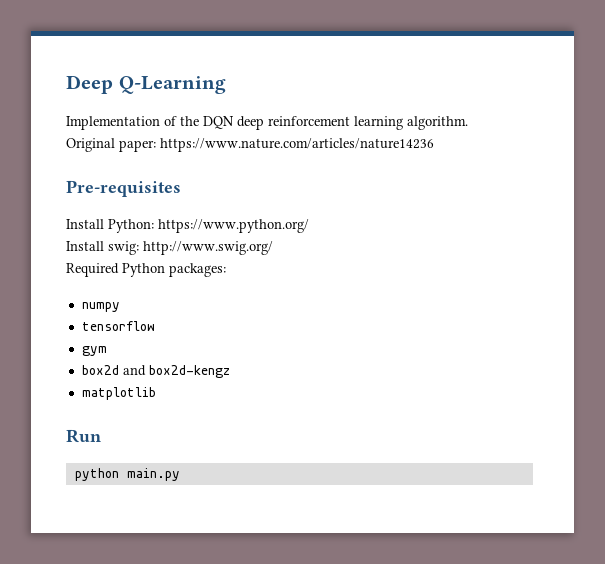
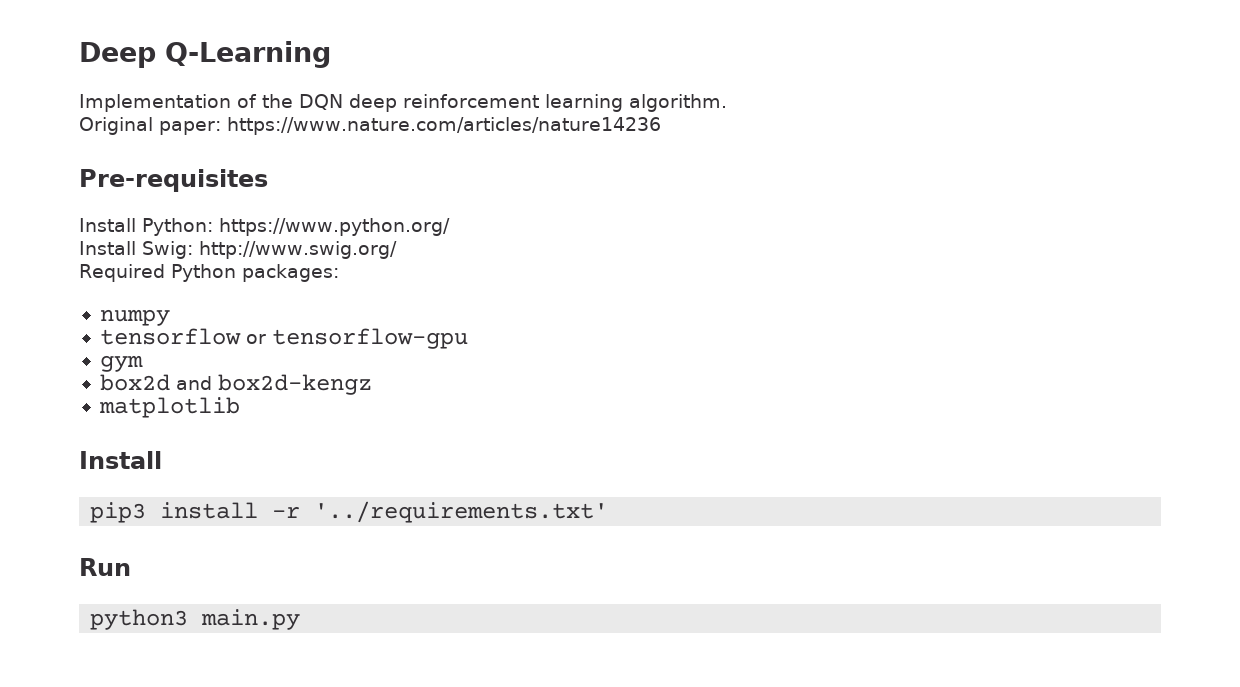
- Install swig: http://www.swig.org/
+ Install Swig: http://www.swig.org/
- tensorflow
+ tensorflow or tensorflow-gpu
  matplotlib
+ Install
+ pip3 install -r '../requirements.txt'
- python main.py
+ python3 main.py

